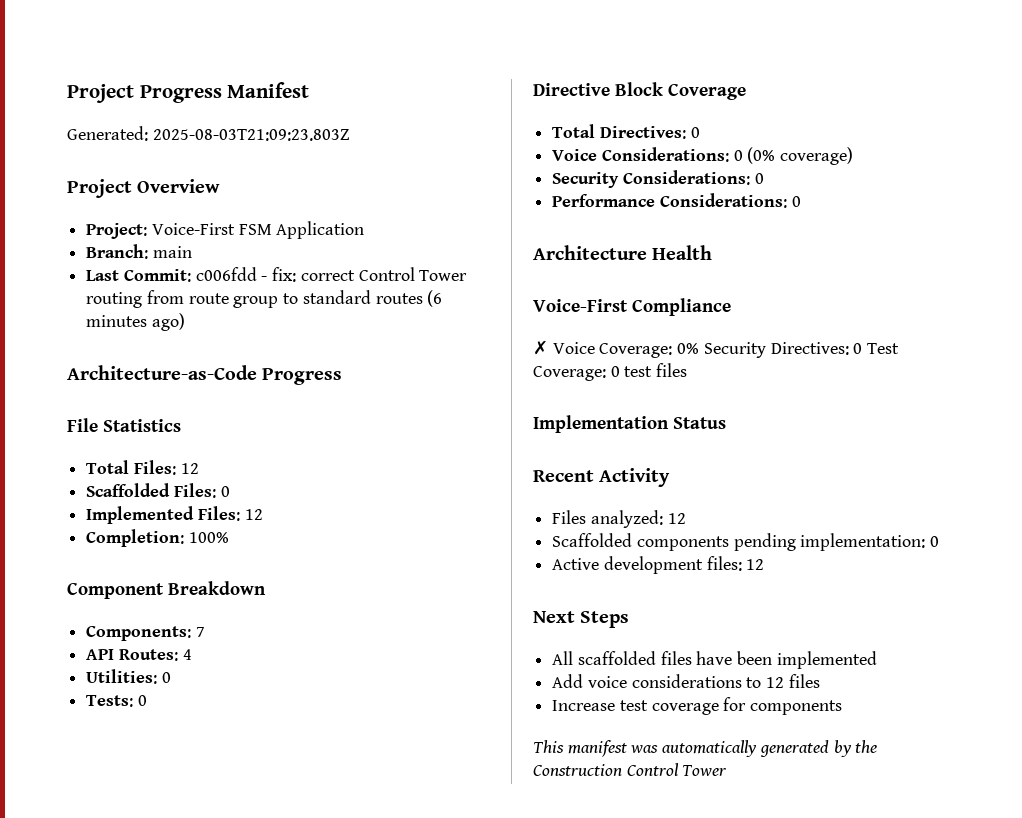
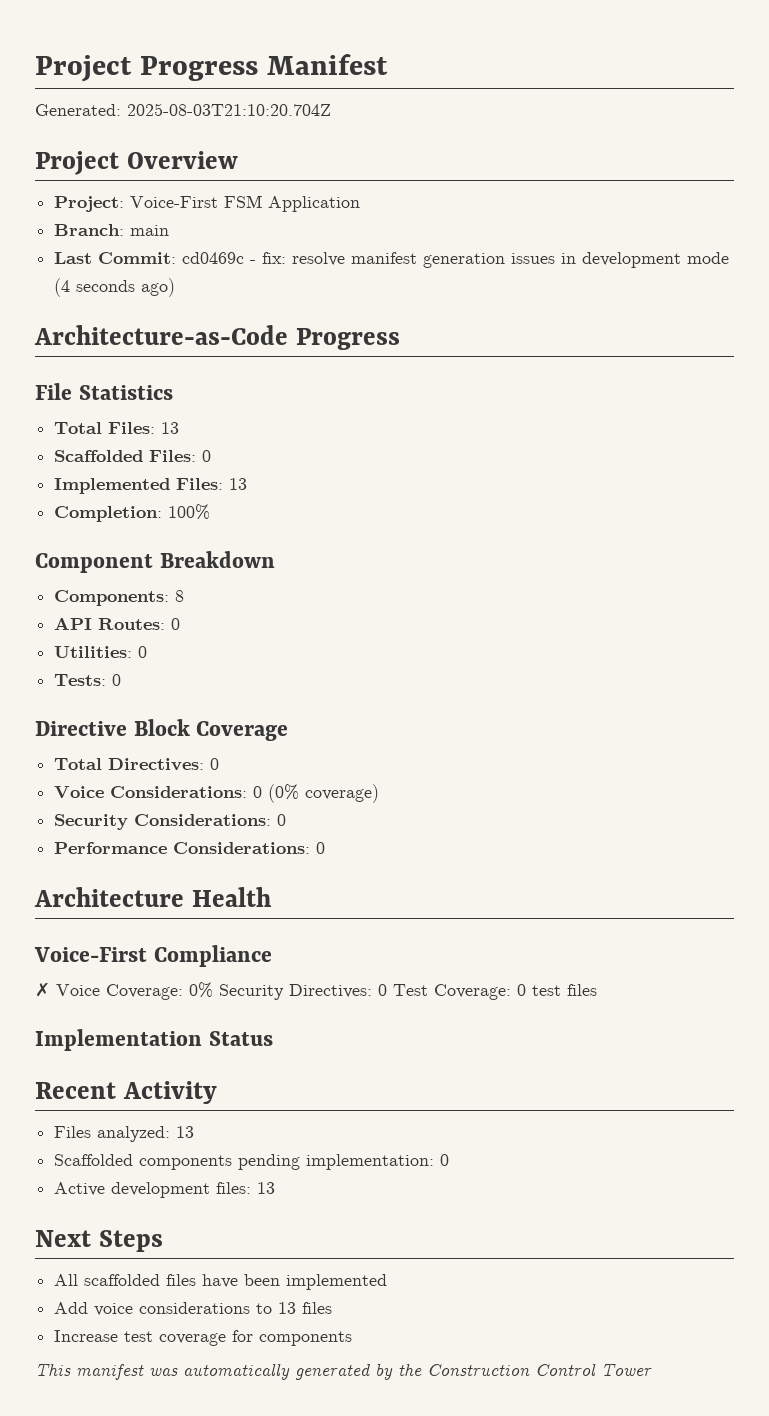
- Generated: 2025-08-03T21:09:23.803Z
+ Generated: 2025-08-03T21:10:20.704Z
- Last Commit: c006fdd - fix: correct Control Tower routing from route group to standard routes (6 minutes ago)
+ Last Commit: cd0469c - fix: resolve manifest generation issues in development mode (4 seconds ago)
- Total Files: 12
+ Total Files: 13
- Implemented Files: 12
+ Implemented Files: 13
- Components: 7
+ Components: 8
- API Routes: 4
+ API Routes: 0
- Files analyzed: 12
+ Files analyzed: 13
- Active development files: 12
+ Active development files: 13
- Add voice considerations to 12 files
+ Add voice considerations to 13 files

